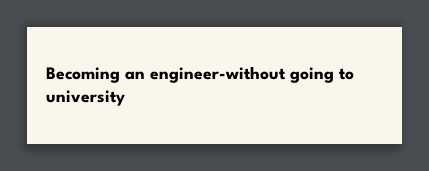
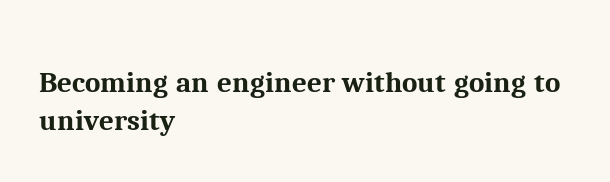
- Becoming an engineer-without going to university
+ Becoming an engineer without going to university

